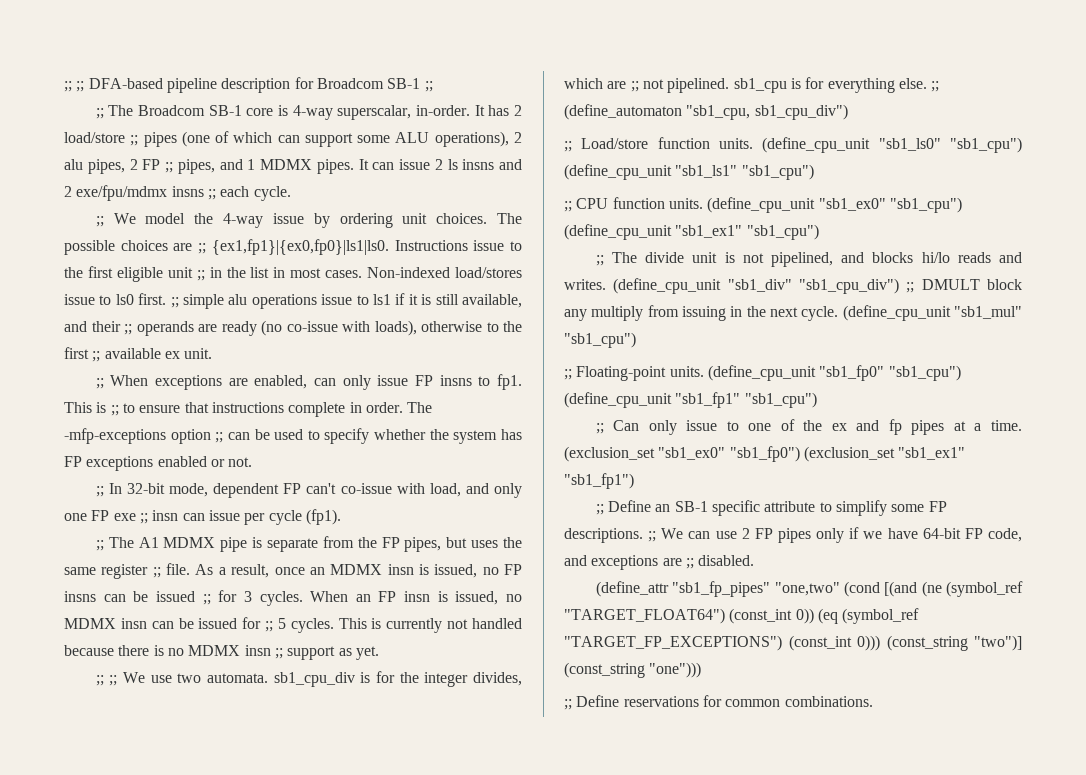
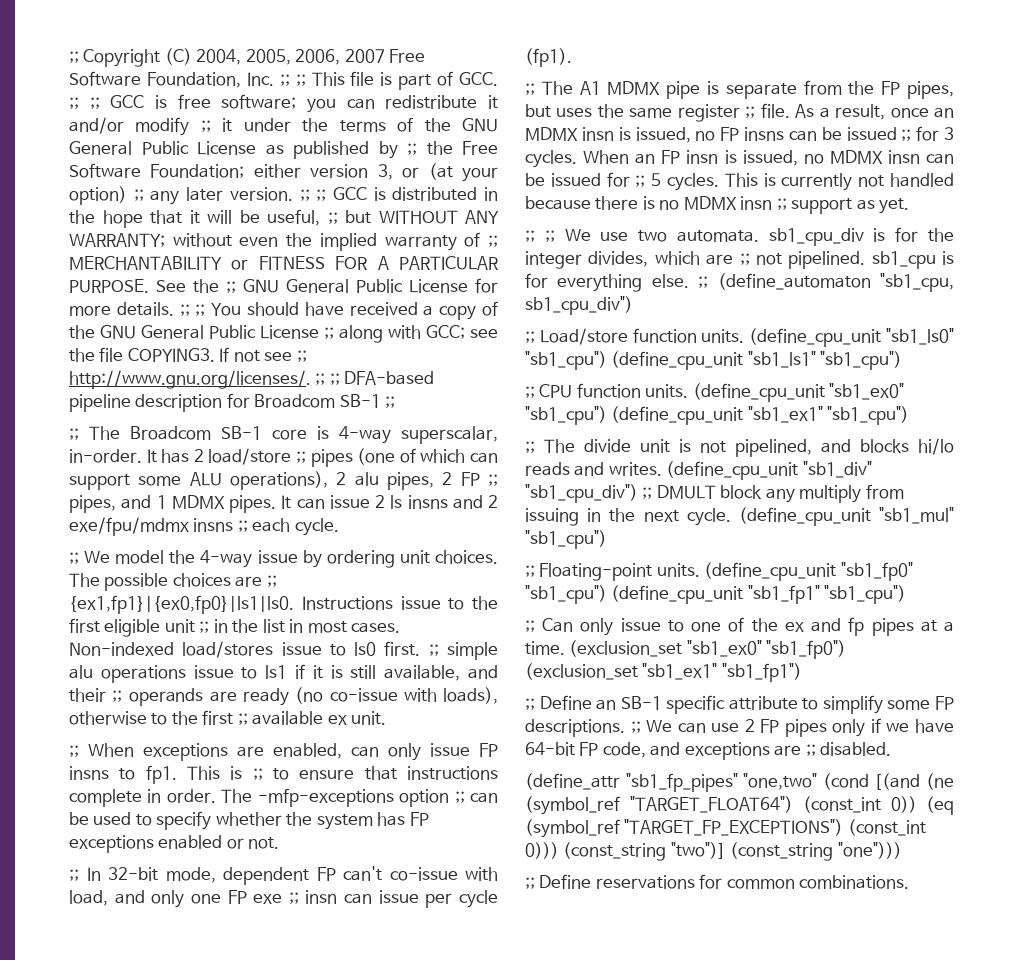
- ;; ;; DFA-based pipeline description for Broadcom SB-1 ;;
+ ;; Copyright (C) 2004, 2005, 2006, 2007 Free Software Foundation, Inc. ;; ;; This file is part of GCC. ;; ;; GCC is free software; you can redistribute it and/or modify ;; it under the terms of the GNU General Public License as published by ;; the Free Software Foundation; either version 3, or (at your option) ;; any later version. ;; ;; GCC is distributed in the hope that it will be useful, ;; but WITHOUT ANY WARRANTY; without even the implied warranty of ;; MERCHANTABILITY or FITNESS FOR A PARTICULAR PURPOSE. See the ;; GNU General Public License for more details. ;; ;; You should have received a copy of the GNU General Public License ;; along with GCC; see the file COPYING3. If not see ;; http://www.gnu.org/licenses/. ;; ;; DFA-based pipeline description for Broadcom SB-1 ;;

